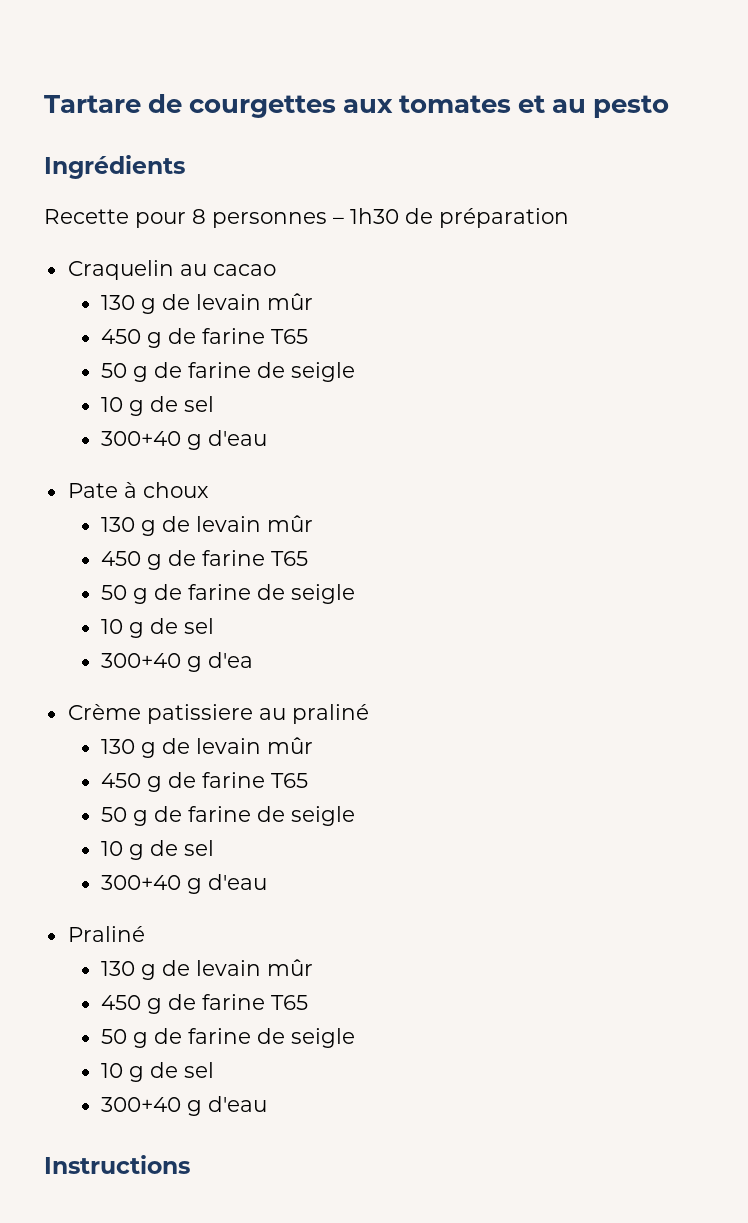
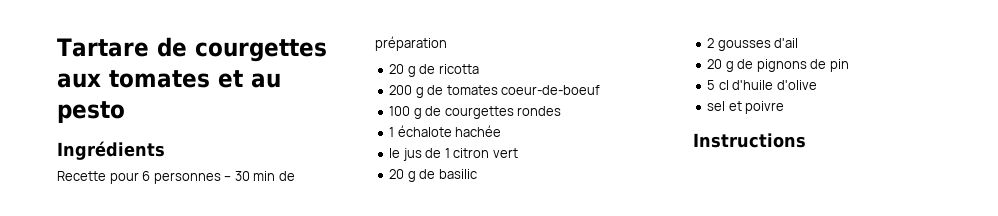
- Recette pour 8 personnes – 1h30 de préparation
+ Recette pour 6 personnes – 30 min de préparation
- Craquelin au cacao
- 130 g de levain mûr
- 450 g de farine T65
- 50 g de farine de seigle
- 10 g de sel
- 300+40 g d'eau
- Pate à choux
- 130 g de levain mûr
- 450 g de farine T65
- 50 g de farine de seigle
- 10 g de sel
- 300+40 g d'ea
- Crème patissiere au praliné
- 130 g de levain mûr
- 450 g de farine T65
- 50 g de farine de seigle
- 10 g de sel
- 300+40 g d'eau
- Praliné
- 130 g de levain mûr
- 450 g de farine T65
- 50 g de farine de seigle
- 10 g de sel
- 300+40 g d'eau
+ 20 g de ricotta
+ 200 g de tomates coeur-de-boeuf
+ 100 g de courgettes rondes
+ 1 échalote hachée
+ le jus de 1 citron vert
+ 20 g de basilic
+ 2 gousses d'ail
+ 20 g de pignons de pin
+ 5 cl d'huile d'olive
+ sel et poivre

